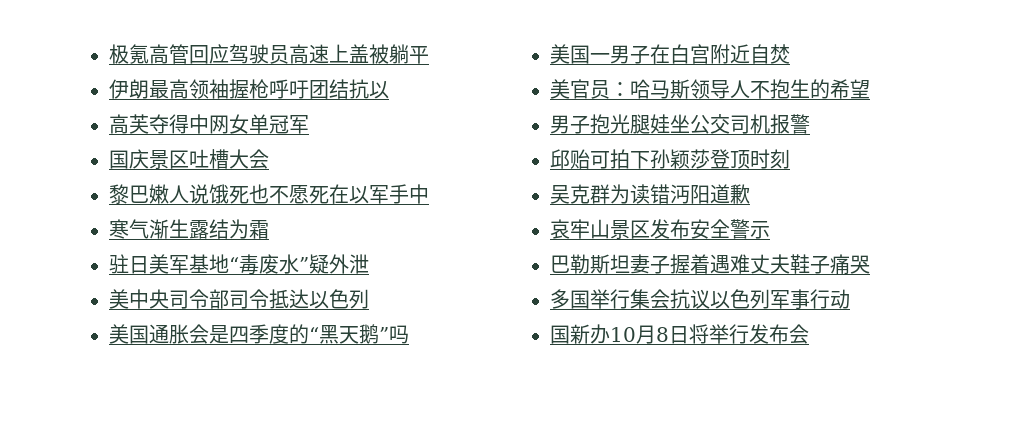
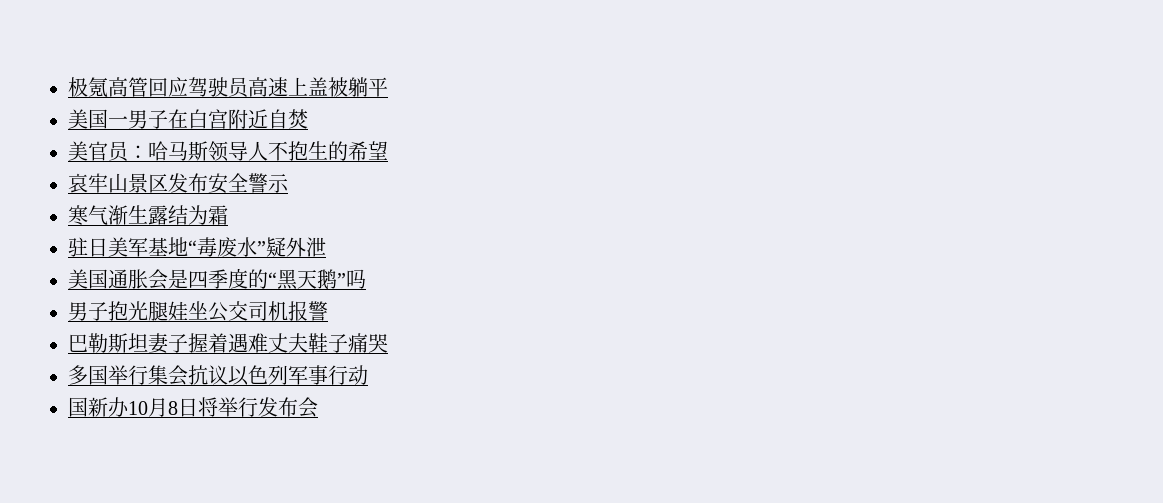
- 伊朗最高领袖握枪呼吁团结抗以
- 高芙夺得中网女单冠军
- 国庆景区吐槽大会
- 黎巴嫩人说饿死也不愿死在以军手中
- 寒气渐生露结为霜
- 驻日美军基地“毒废水”疑外泄
- 美中央司令部司令抵达以色列
- 美国通胀会是四季度的“黑天鹅”吗
+ 哀牢山景区发布安全警示
+ 寒气渐生露结为霜
+ 驻日美军基地“毒废水”疑外泄
+ 美国通胀会是四季度的“黑天鹅”吗
- 邱贻可拍下孙颖莎登顶时刻
- 吴克群为读错沔阳道歉
- 哀牢山景区发布安全警示

